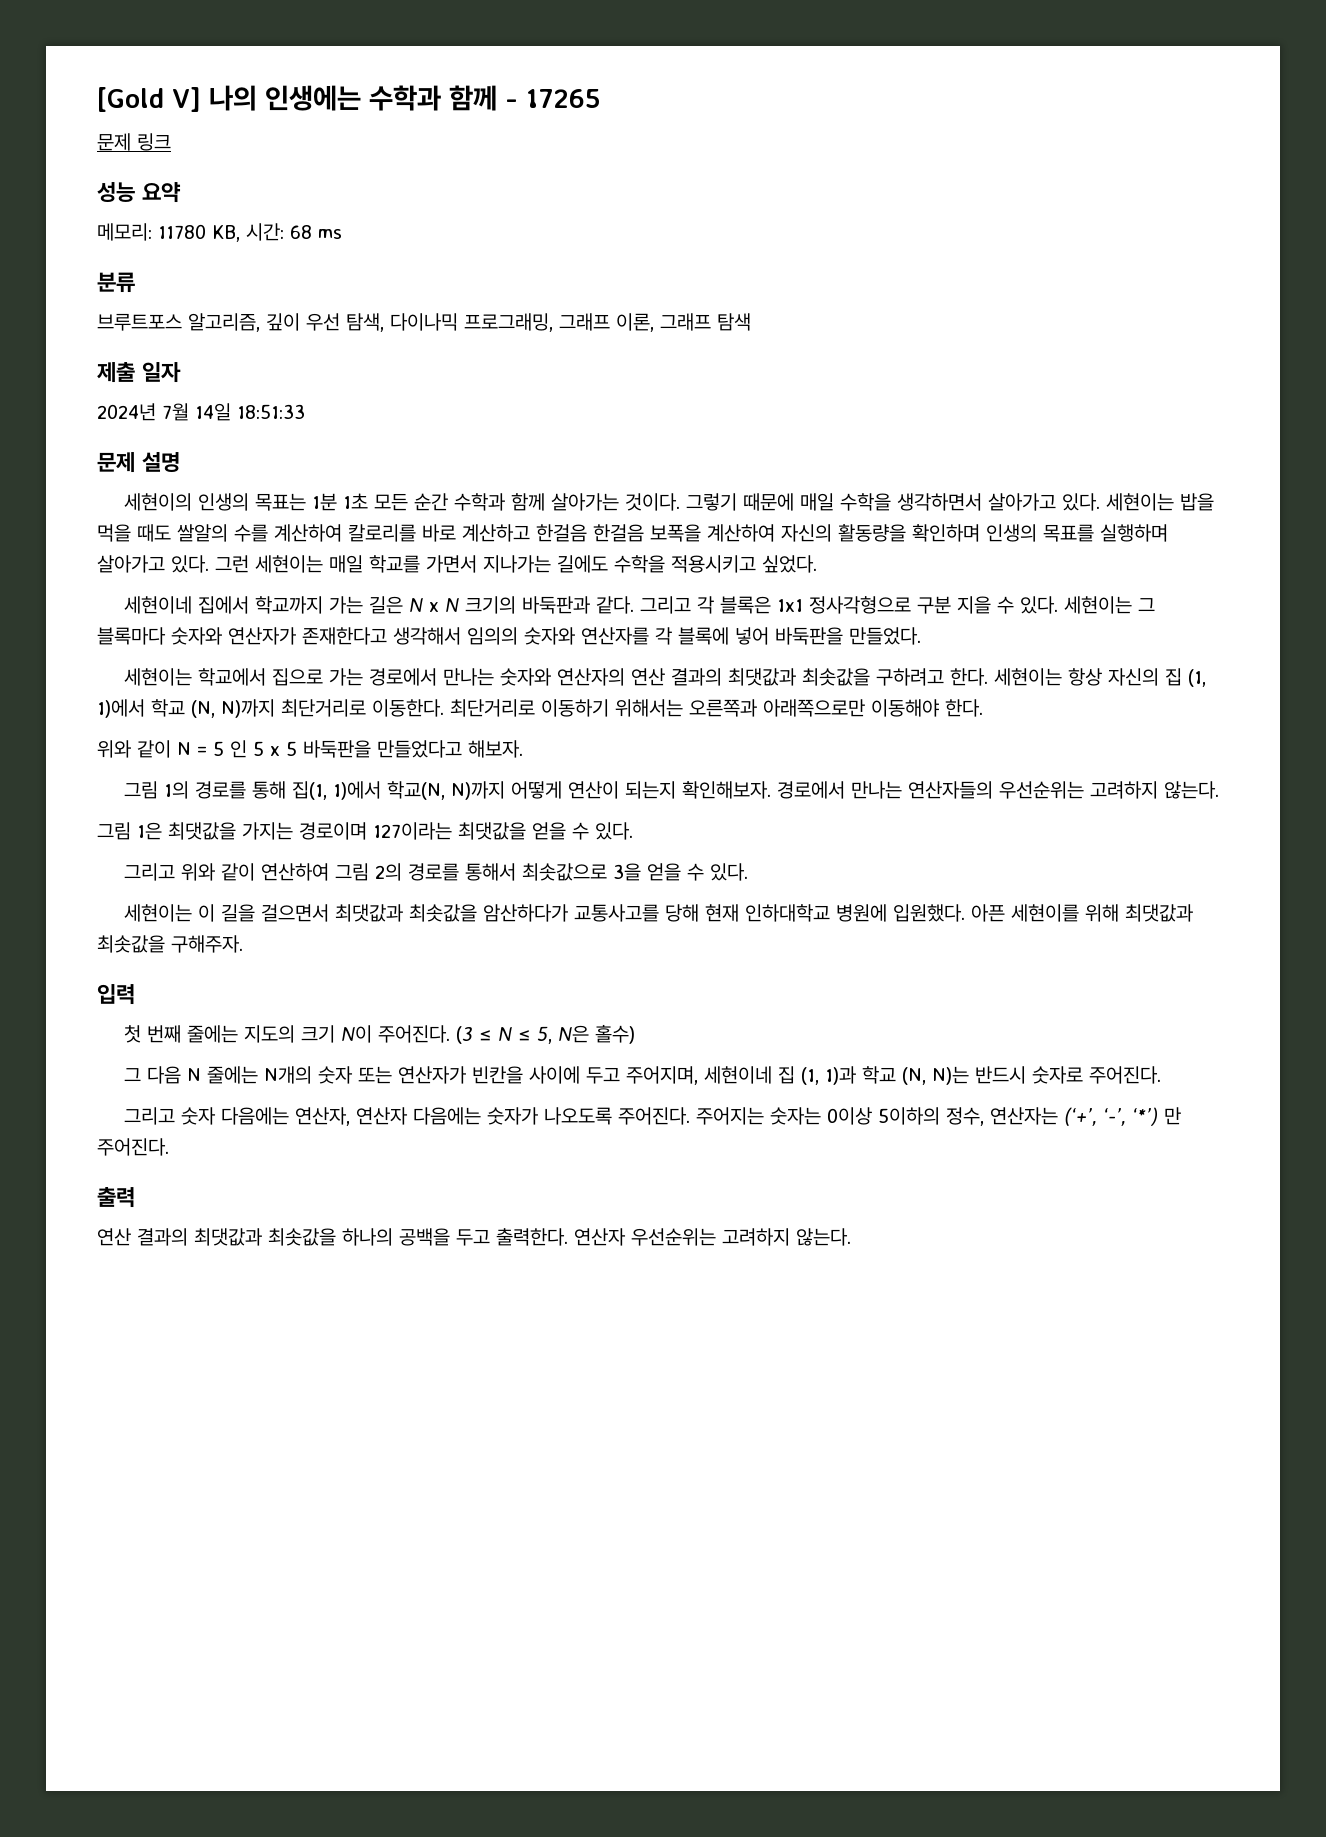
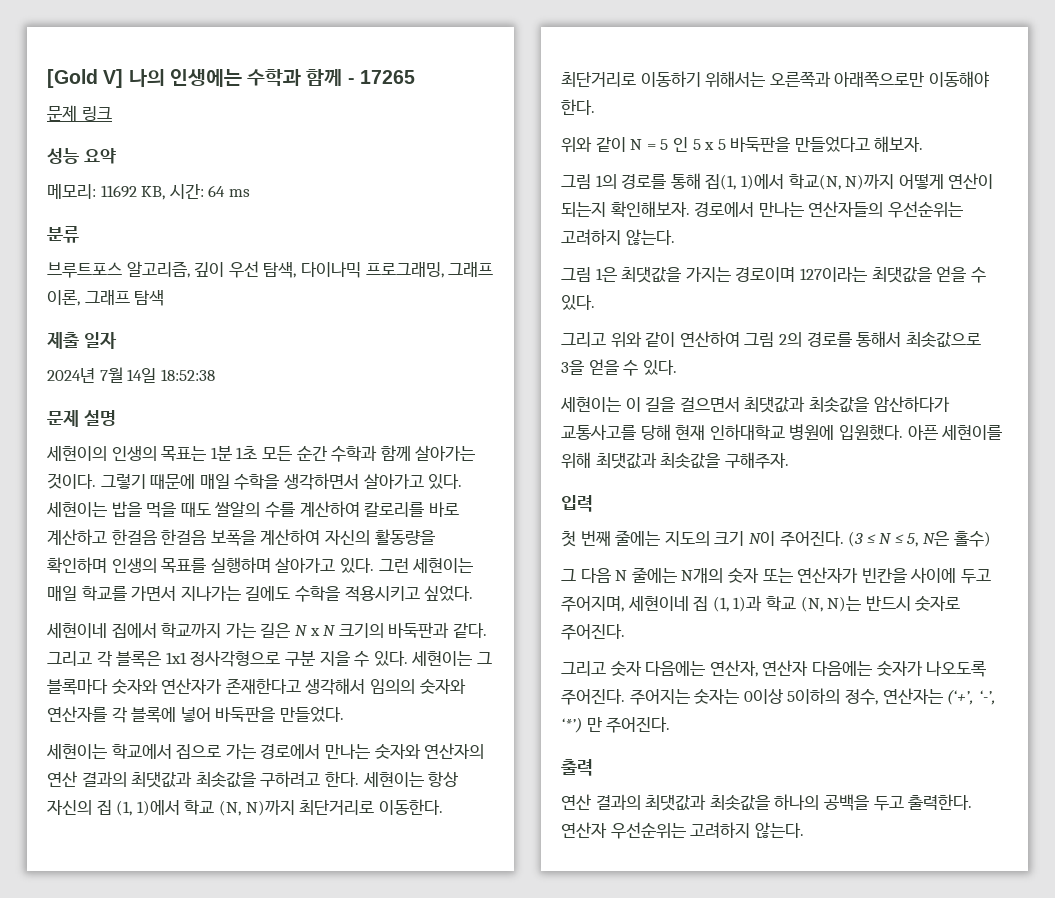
- 메모리: 11780 KB, 시간: 68 ms
+ 메모리: 11692 KB, 시간: 64 ms
- 2024년 7월 14일 18:51:33
+ 2024년 7월 14일 18:52:38

